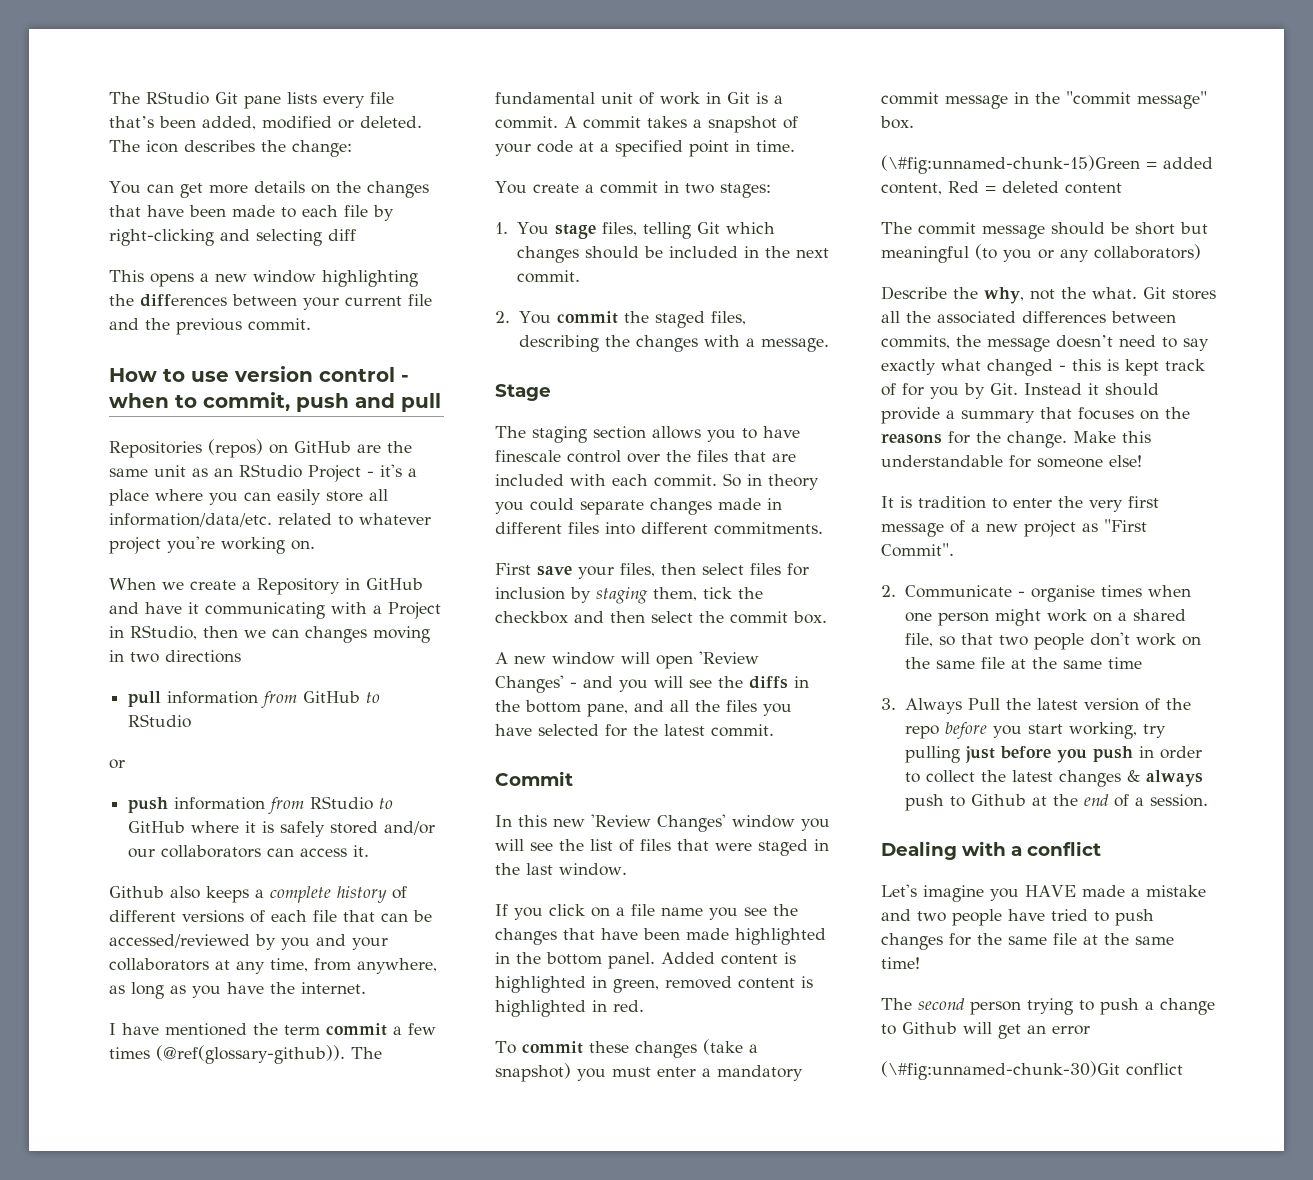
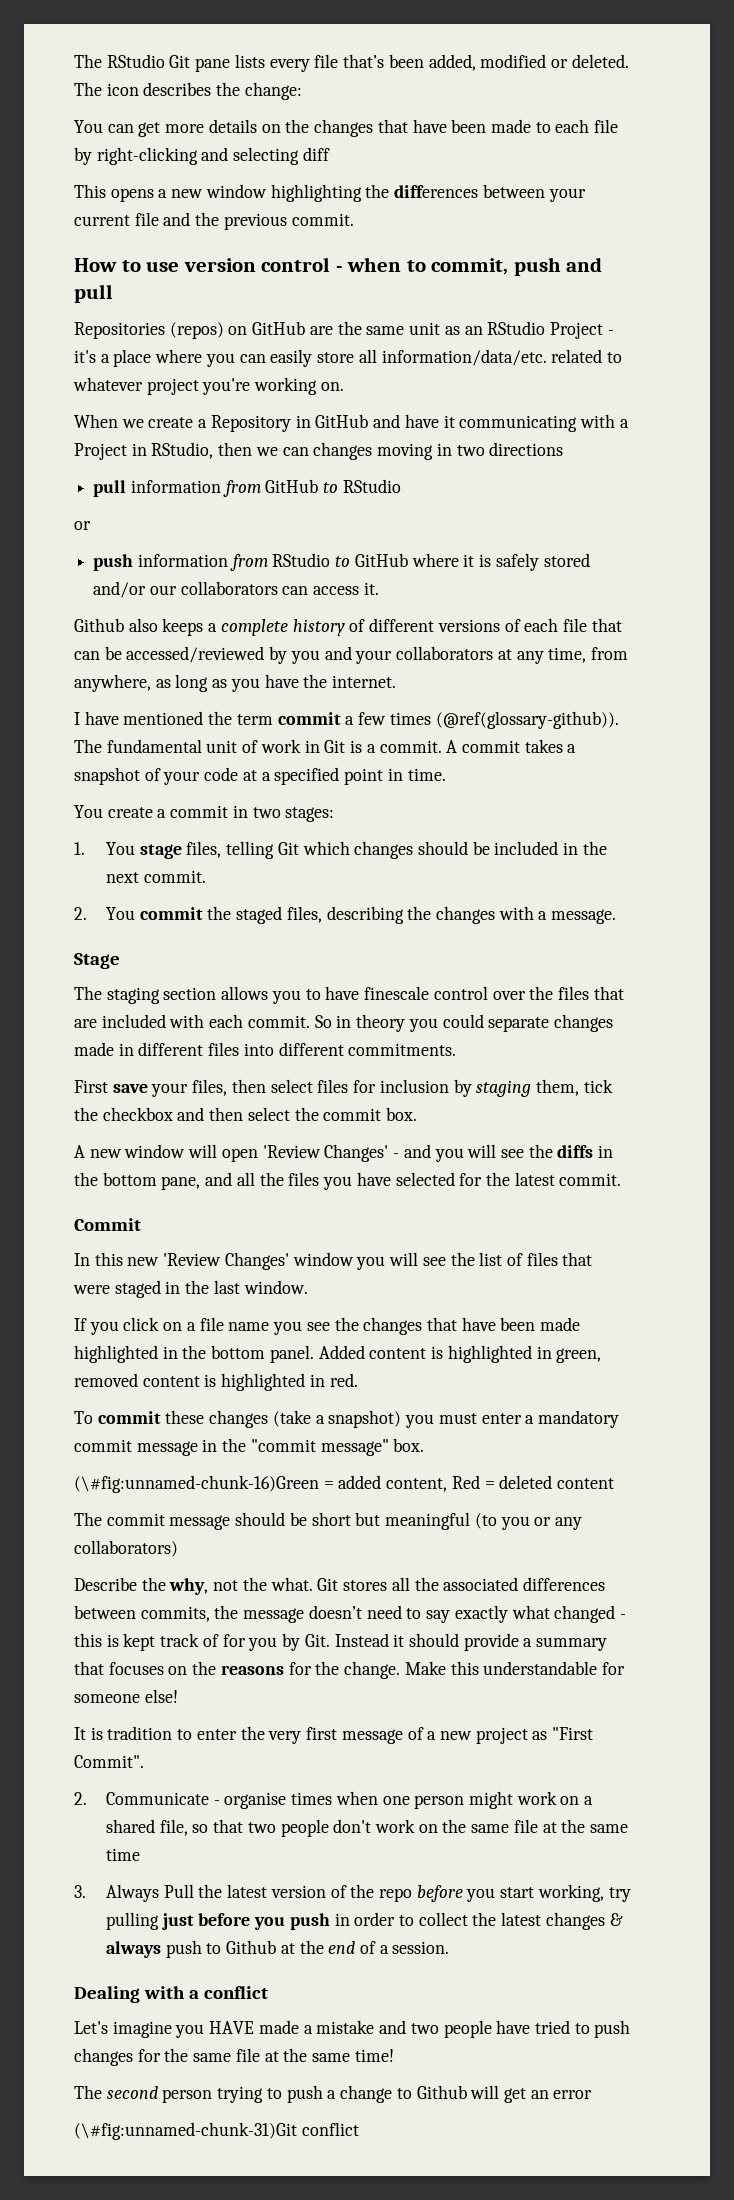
- (\#fig:unnamed-chunk-15)Green = added content, Red = deleted content
+ (\#fig:unnamed-chunk-16)Green = added content, Red = deleted content
- (\#fig:unnamed-chunk-30)Git conflict
+ (\#fig:unnamed-chunk-31)Git conflict

